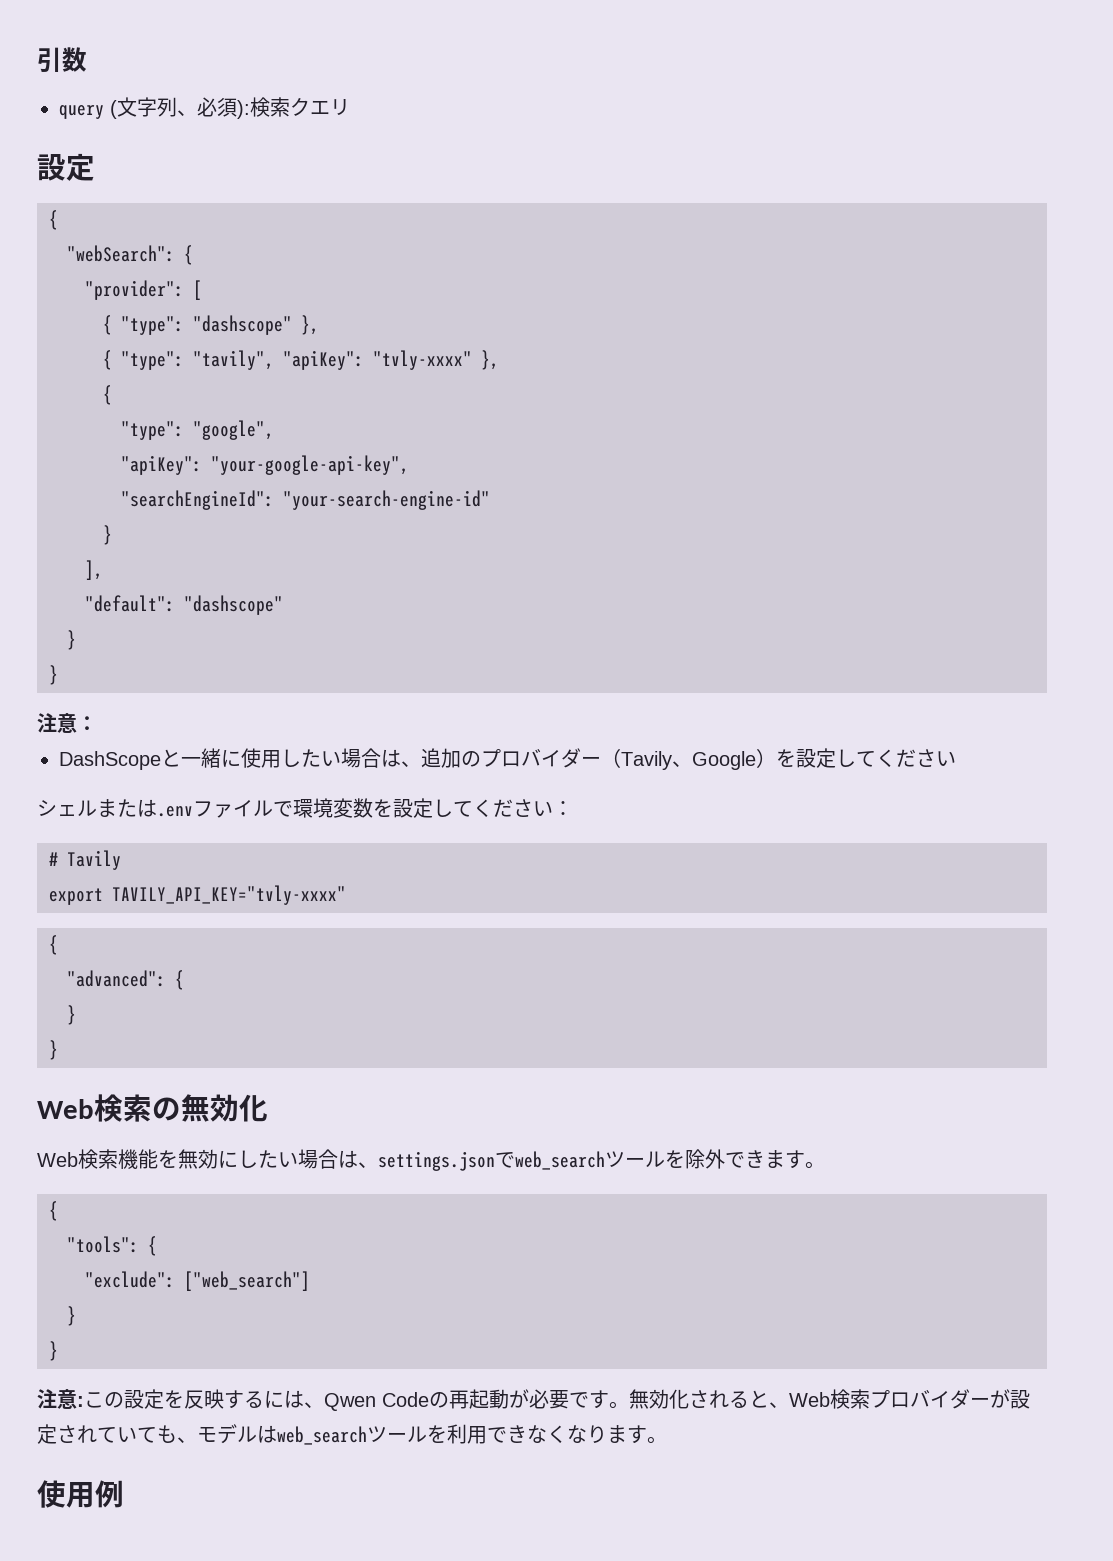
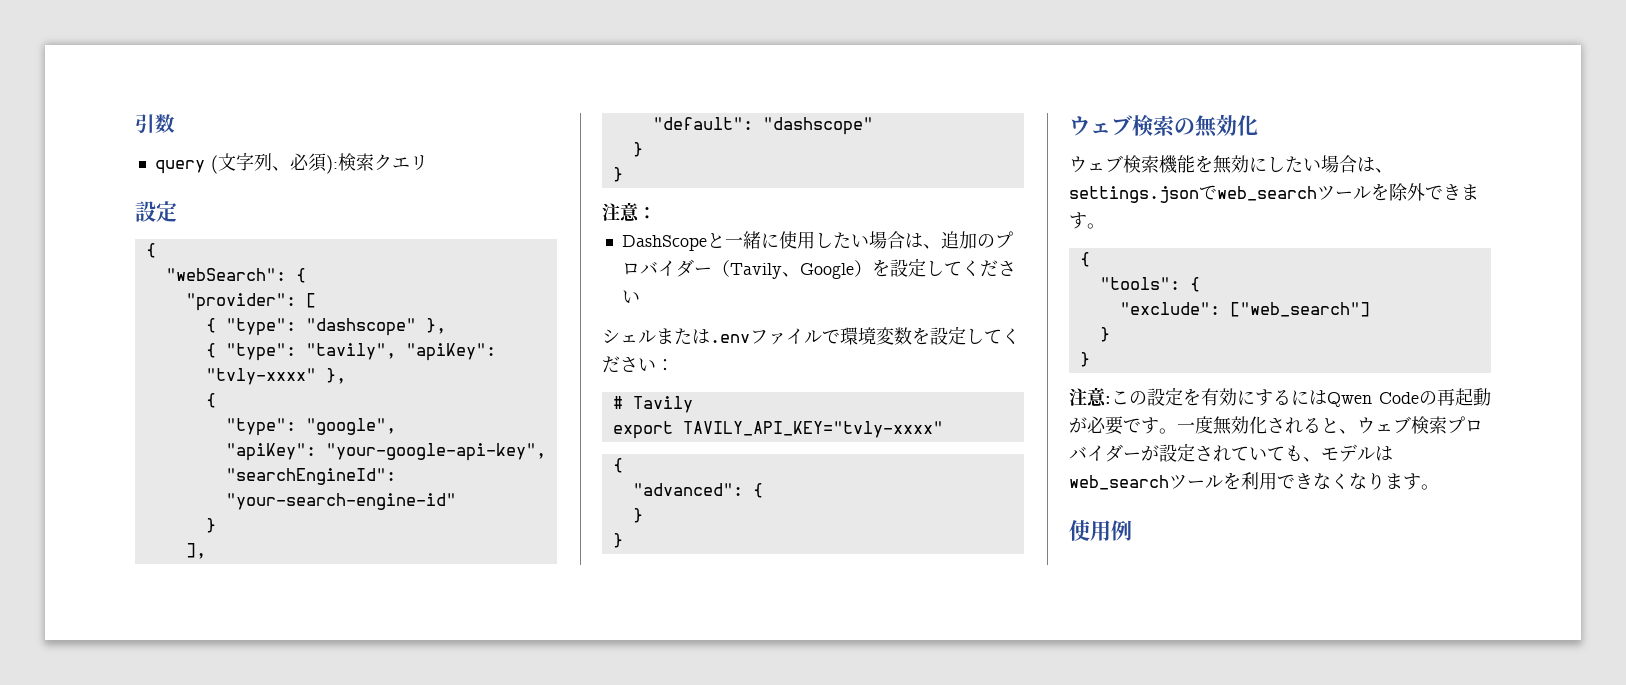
- Web検索の無効化
+ ウェブ検索の無効化
- Web検索機能を無効にしたい場合は、settings.jsonでweb_searchツールを除外できます。
+ ウェブ検索機能を無効にしたい場合は、settings.jsonでweb_searchツールを除外できます。
- 注意:この設定を反映するには、Qwen Codeの再起動が必要です。
+ 注意:この設定を有効にするにはQwen Codeの再起動が必要です。
- 無効化されると、Web検索プロバイダーが設定されていても、モデルはweb_searchツールを利用できなくなります。
+ 一度無効化されると、ウェブ検索プロバイダーが設定されていても、モデルはweb_searchツールを利用できなくなります。

